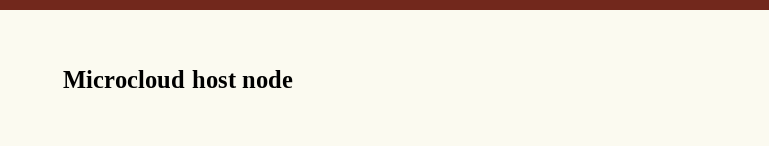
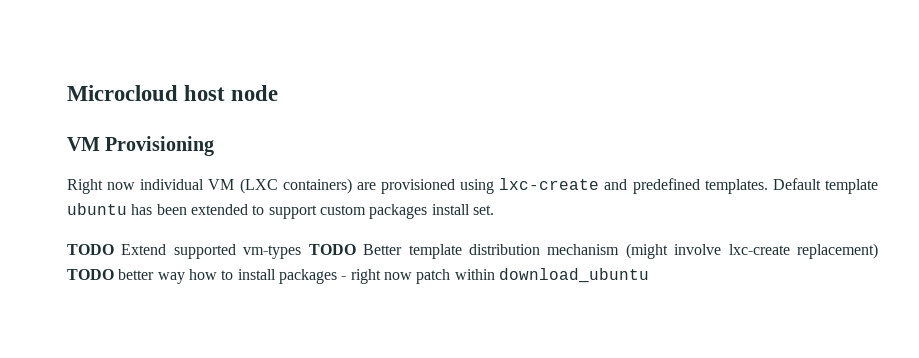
+ VM Provisioning
+ Right now individual VM (LXC containers) are provisioned using lxc-create and predefined templates. Default template ubuntu has been extended to support custom packages install set.
+ TODO Extend supported vm-types TODO Better template distribution mechanism (might involve lxc-create replacement) TODO better way how to install packages - right now patch within download_ubuntu

